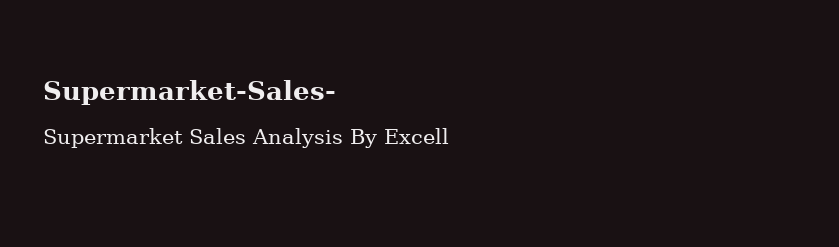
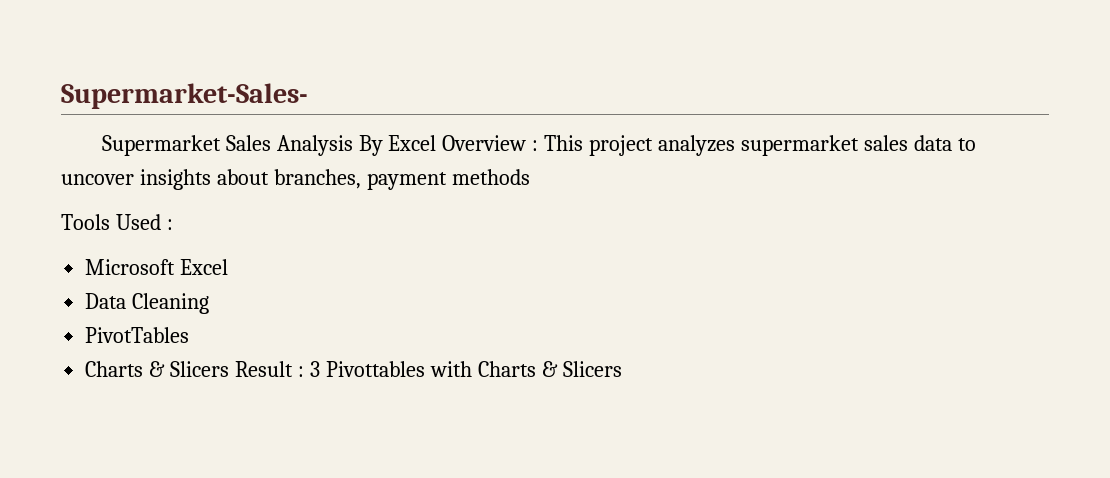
- Supermarket Sales Analysis By Excell
+ Supermarket Sales Analysis By Excel Overview : This project analyzes supermarket sales data to uncover insights about branches, payment methods
+ Tools Used :
+ Microsoft Excel
+ Data Cleaning
+ PivotTables
+ Charts & Slicers Result : 3 Pivottables with Charts & Slicers

